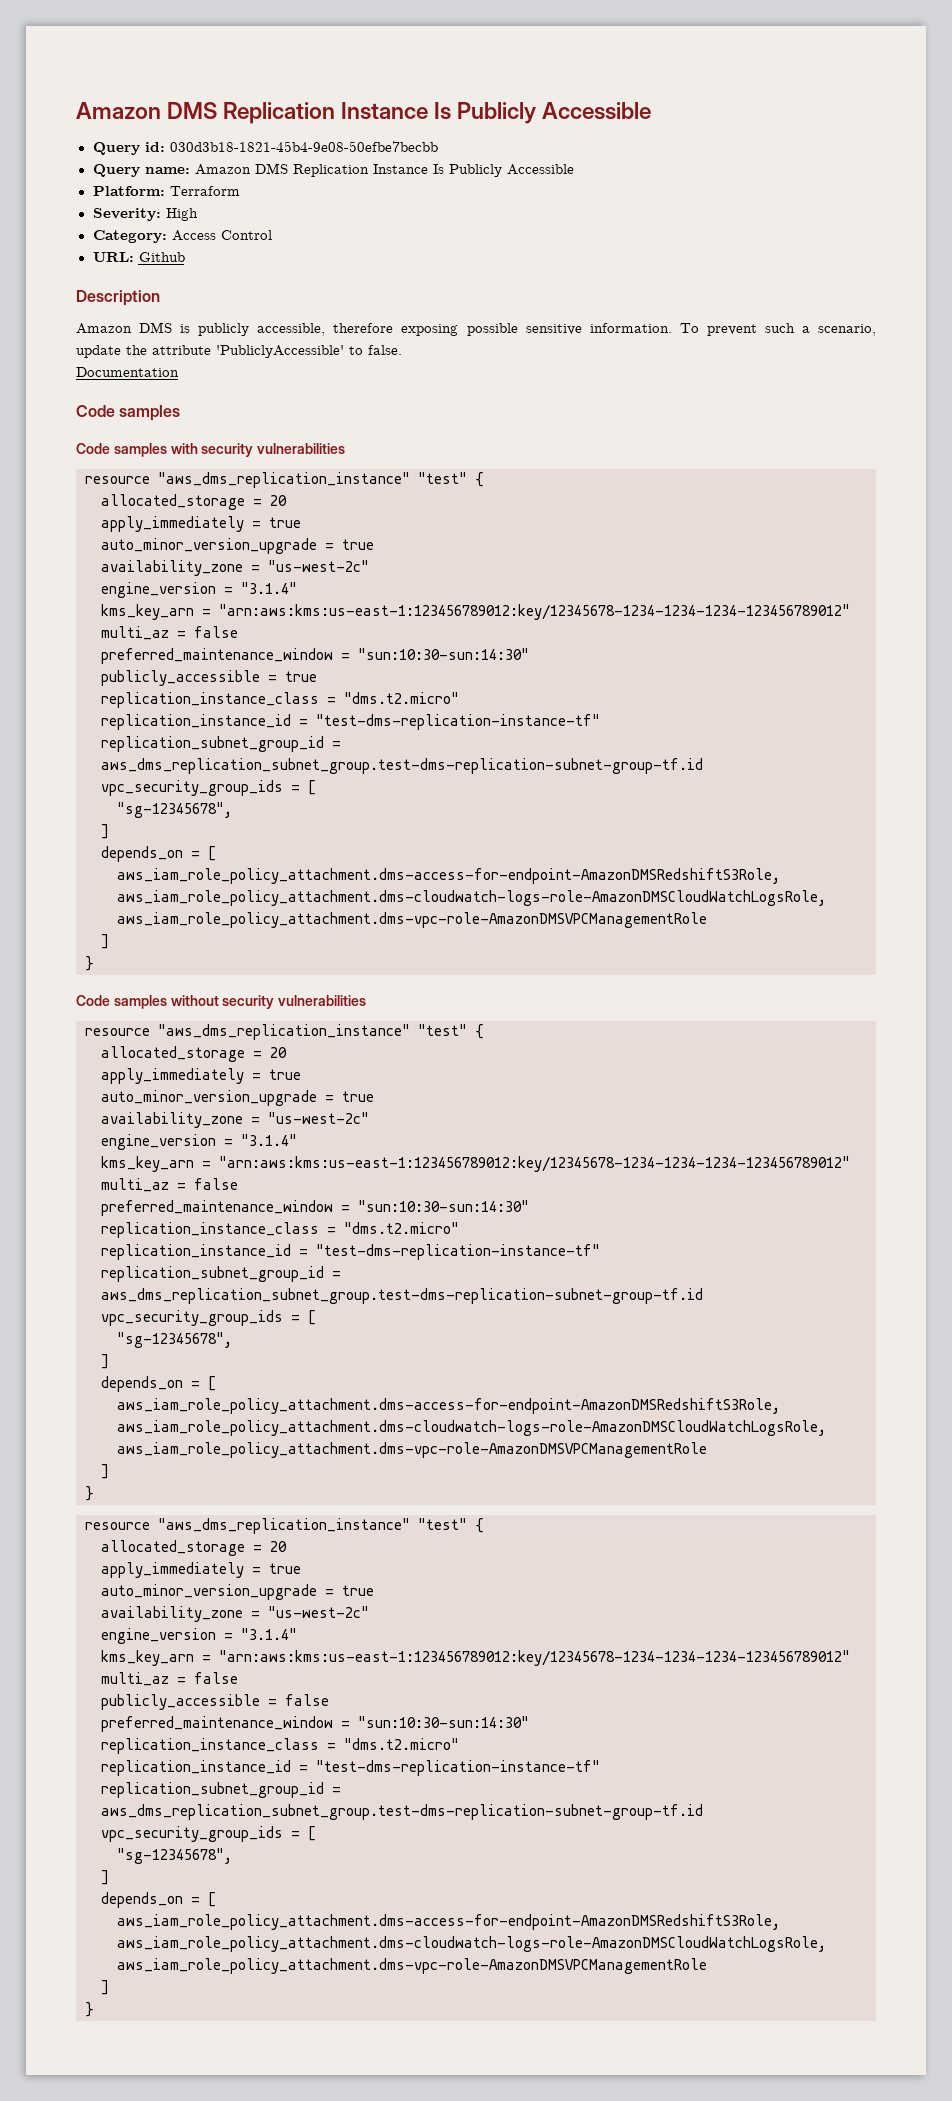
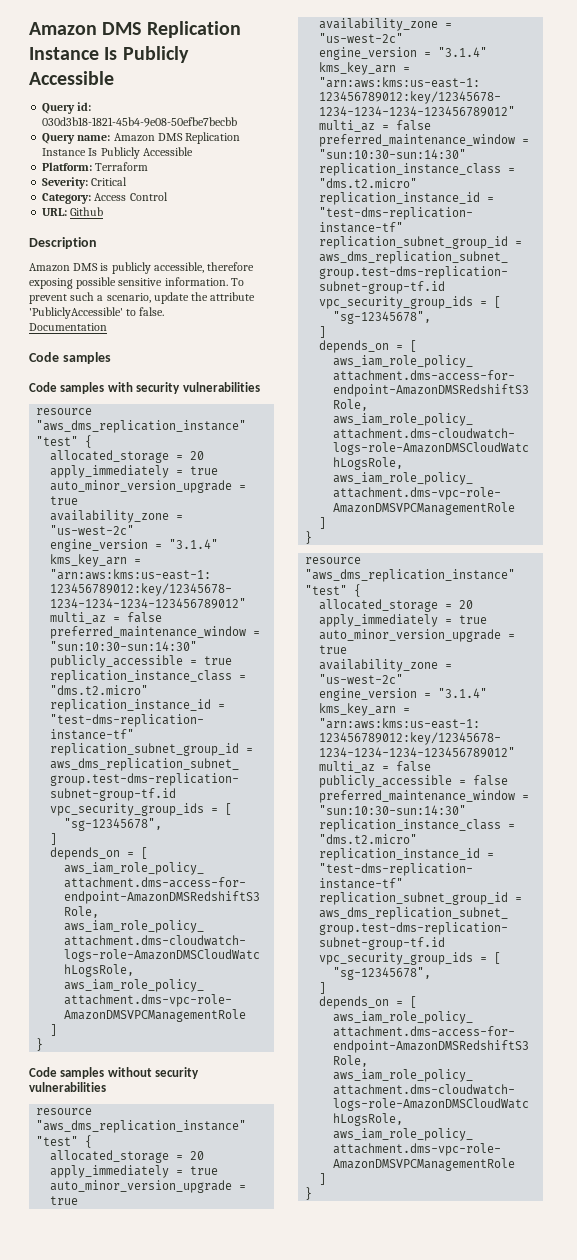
- Severity: High
+ Severity: Critical

